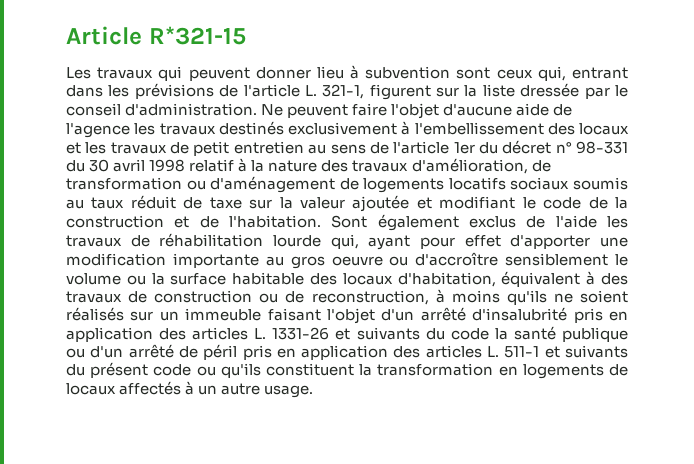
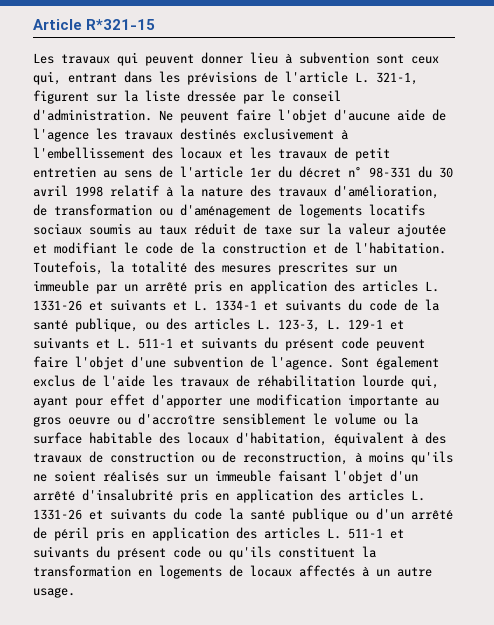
+ Toutefois, la totalité des mesures prescrites sur un immeuble par un arrêté pris en application des articles L. 1331-26 et suivants et L. 1334-1 et suivants du code de la santé publique, ou des articles L. 123-3, L. 129-1 et suivants et L. 511-1 et suivants du présent code peuvent faire l'objet d'une subvention de l'agence.

